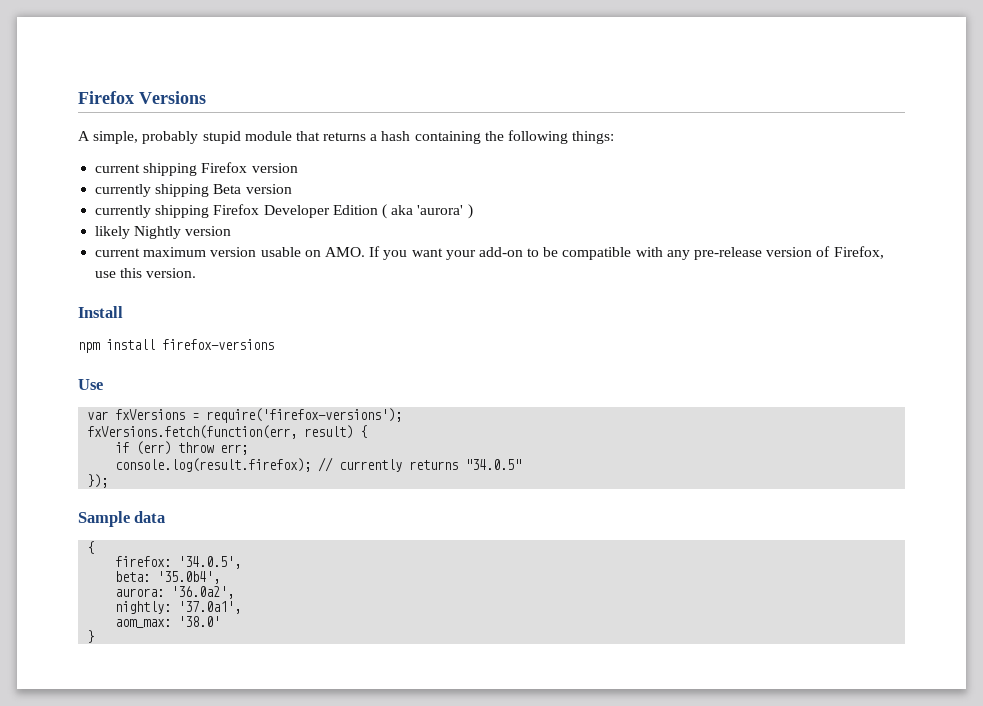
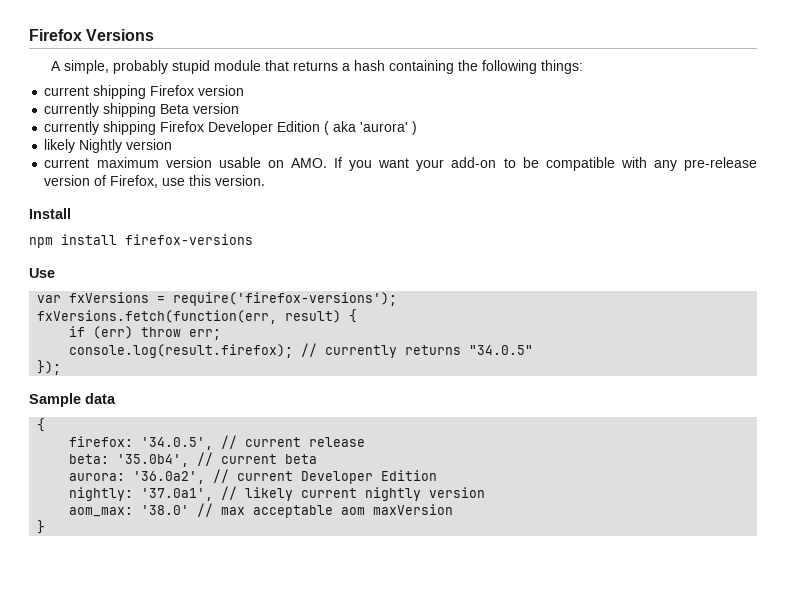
- firefox: '34.0.5',
+ firefox: '34.0.5', // current release
- beta: '35.0b4',
+ beta: '35.0b4', // current beta
- aurora: '36.0a2',
- nightly: '37.0a1',
- aom_max: '38.0'
+ aurora: '36.0a2', // current Developer Edition
+ nightly: '37.0a1', // likely current nightly version
+ aom_max: '38.0' // max acceptable aom maxVersion

